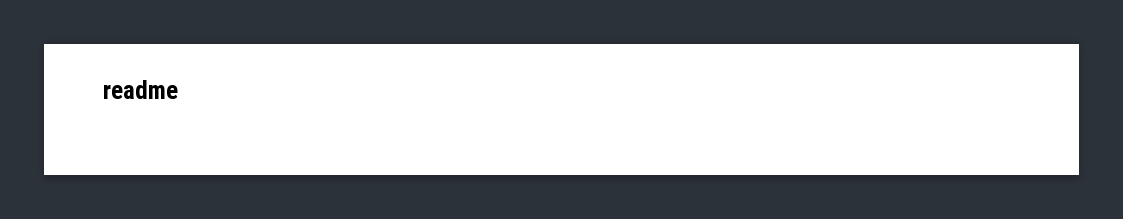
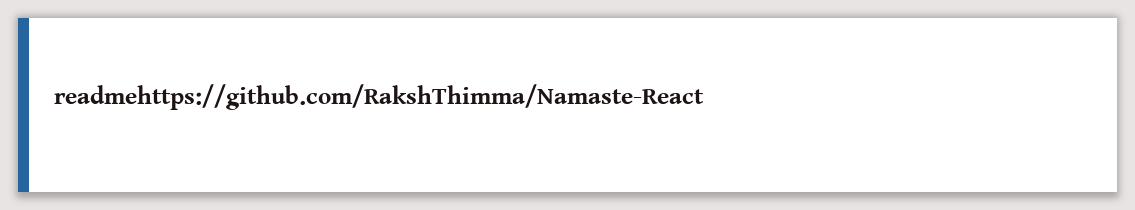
- readme
+ readmehttps://github.com/RakshThimma/Namaste-React

